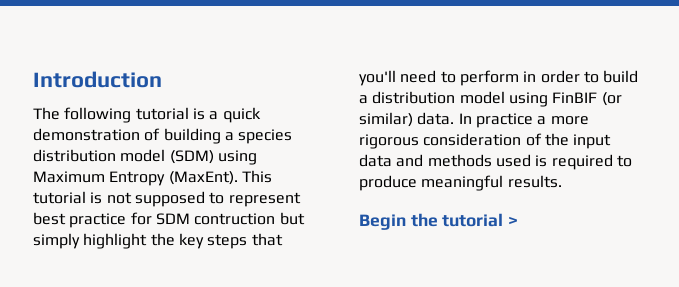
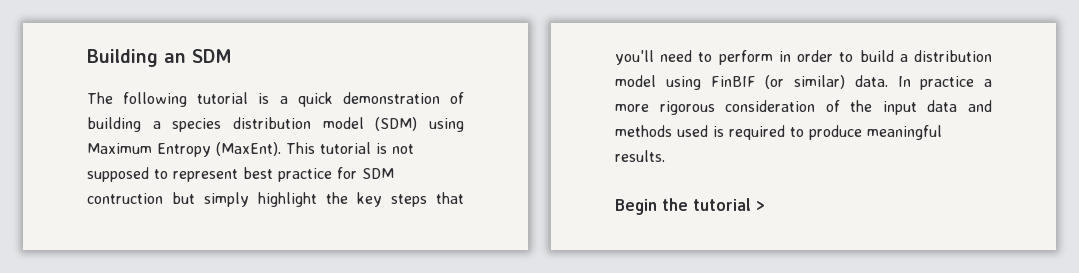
- Introduction
+ Building an SDM

